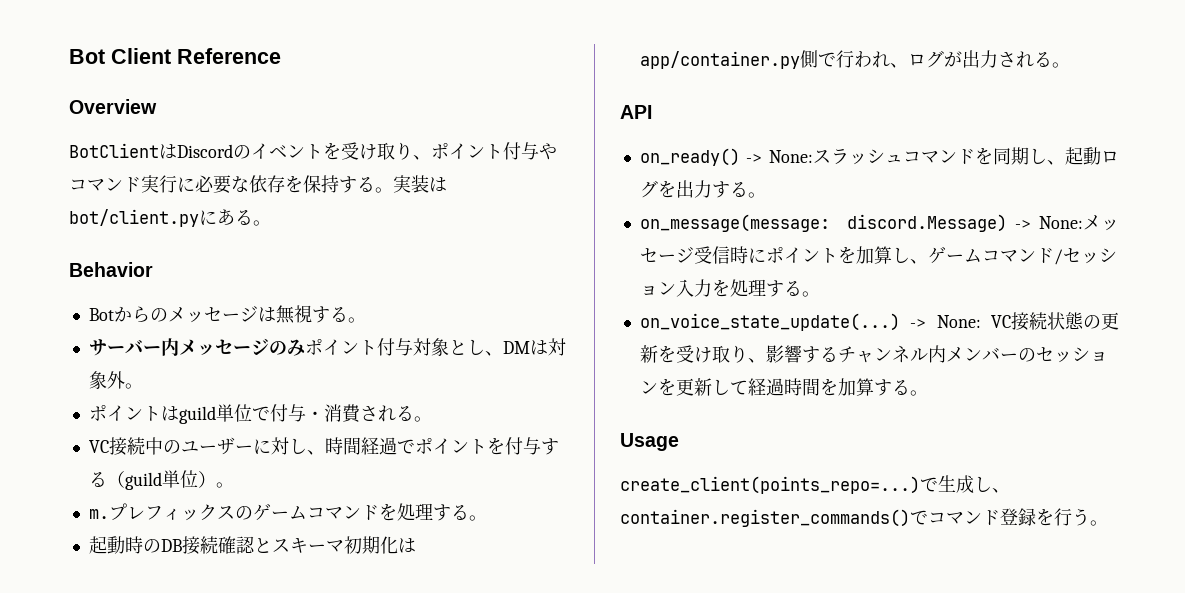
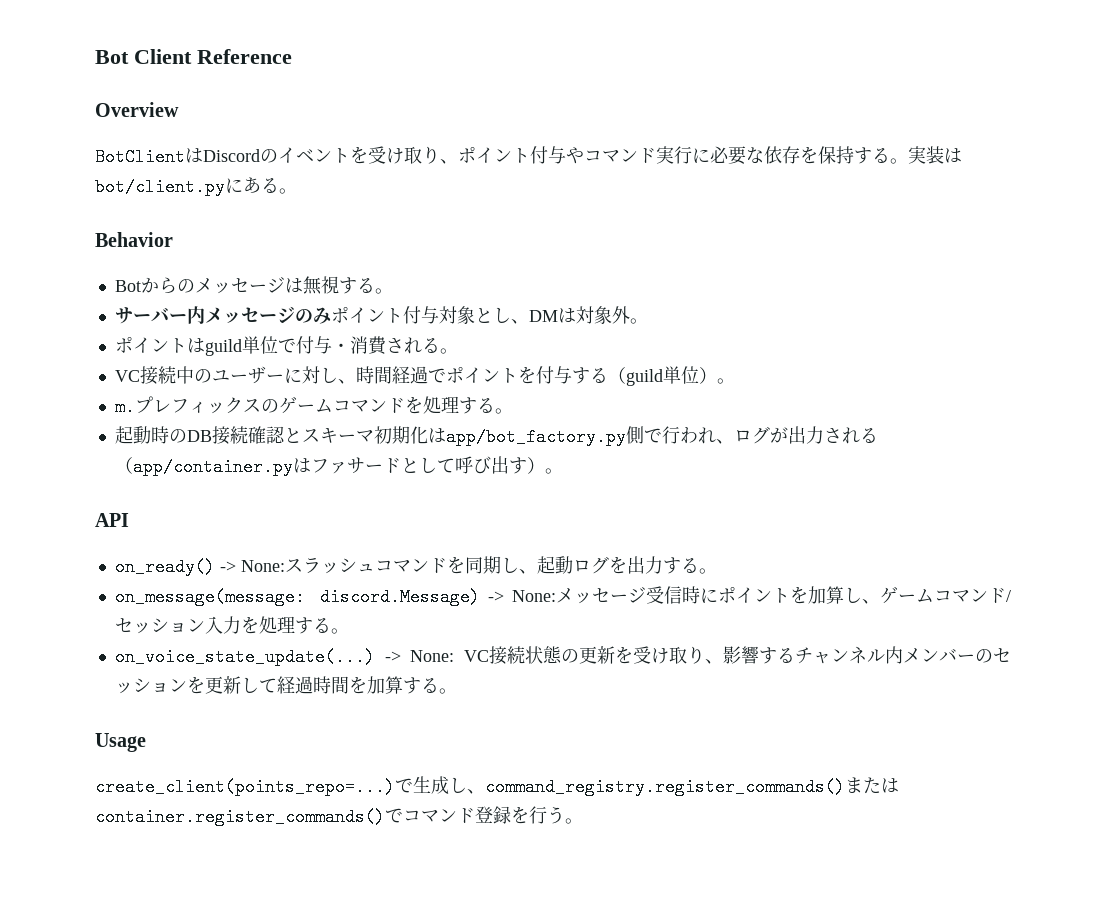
- 起動時のDB接続確認とスキーマ初期化はapp/container.py側で行われ、ログが出力される。
+ 起動時のDB接続確認とスキーマ初期化はapp/bot_factory.py側で行われ、ログが出力される（app/container.pyはファサードとして呼び出す）。
- で生成し、container.register_commands()でコマンド登録を行う。
+ で生成し、command_registry.register_commands()またはcontainer.register_commands()でコマンド登録を行う。

